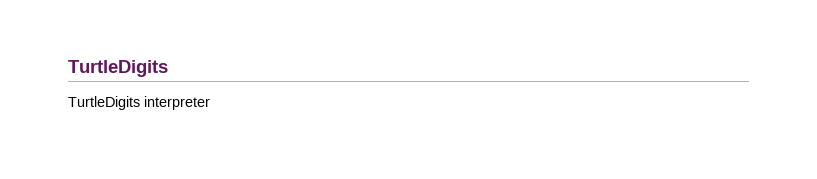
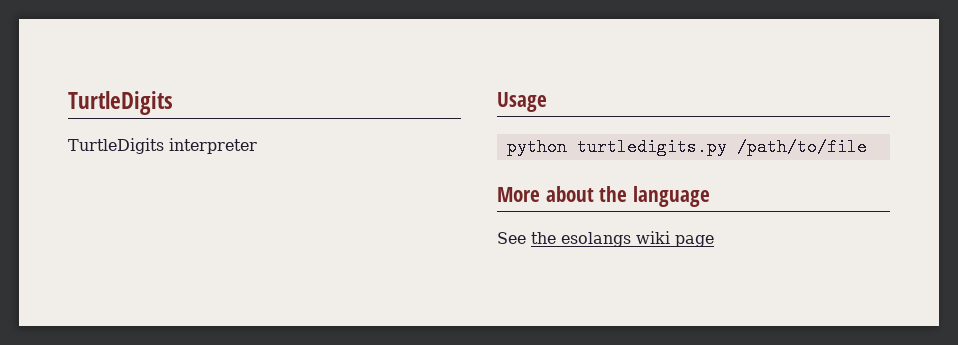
+ Usage
+ python turtledigits.py /path/to/file
+ More about the language
+ See the esolangs wiki page

